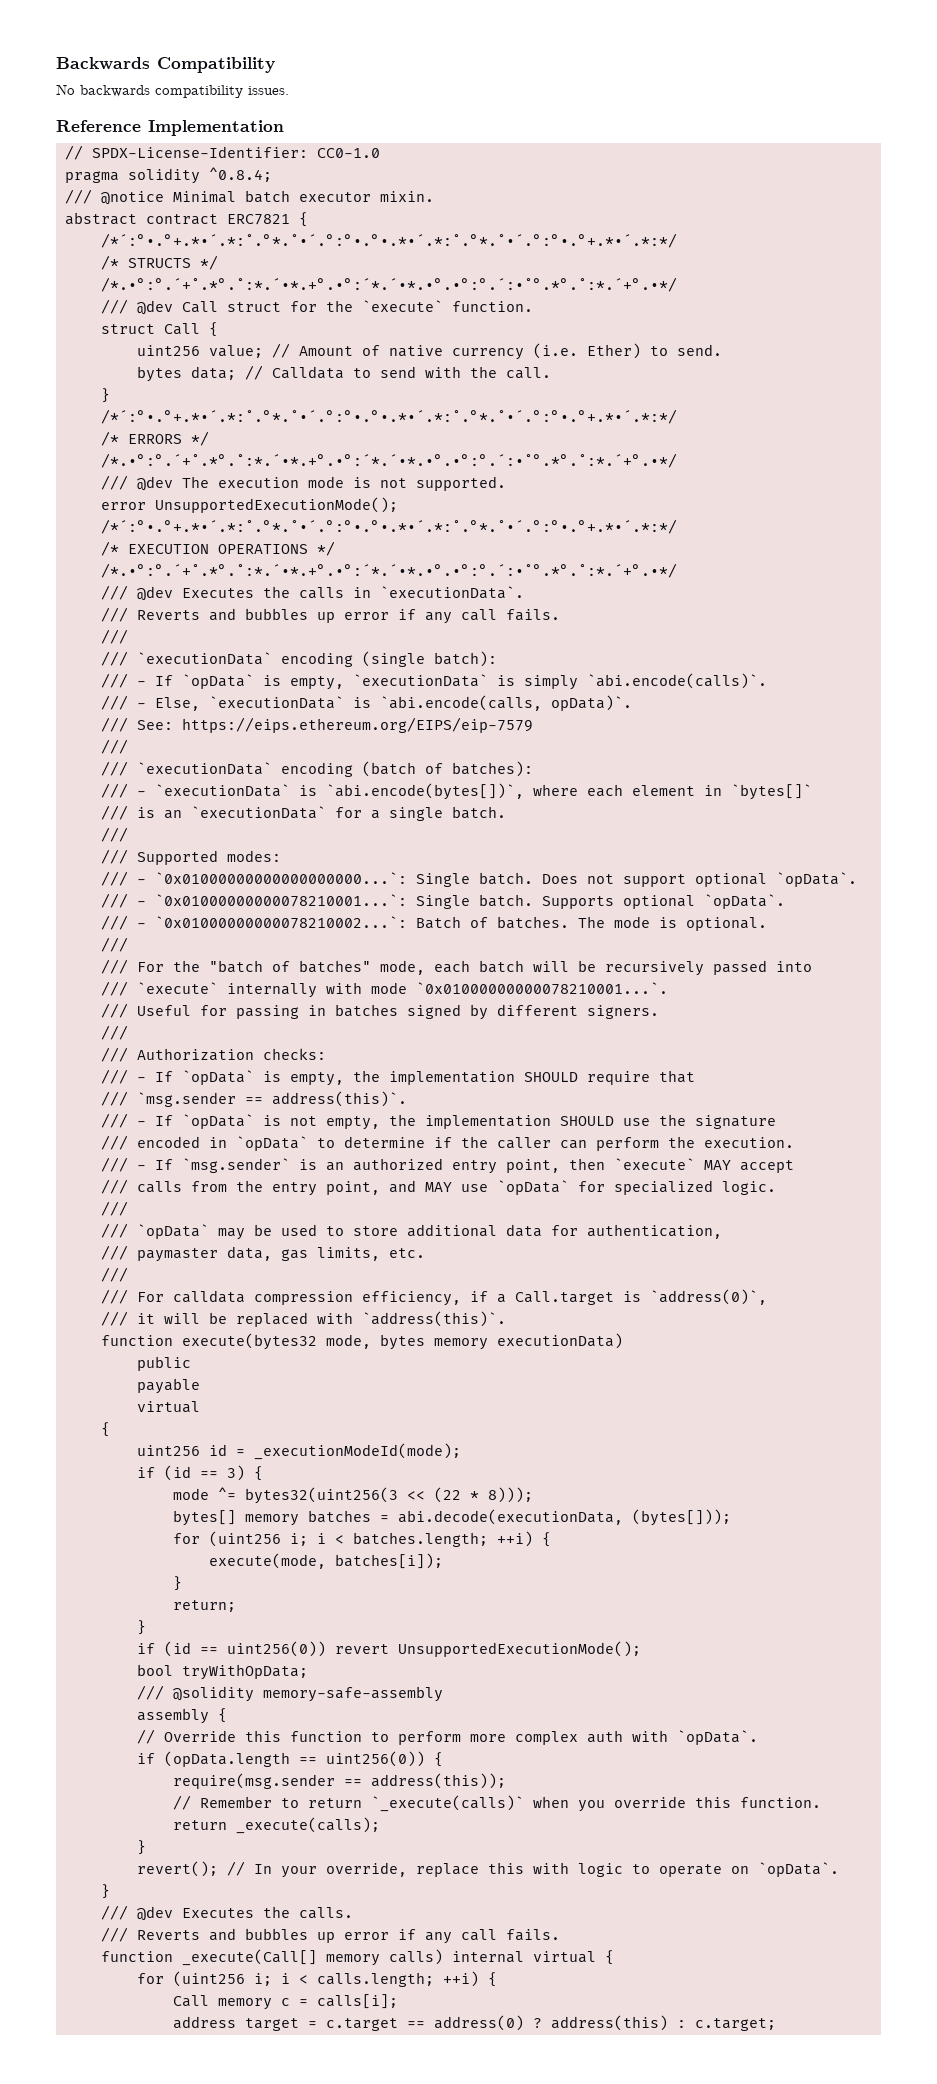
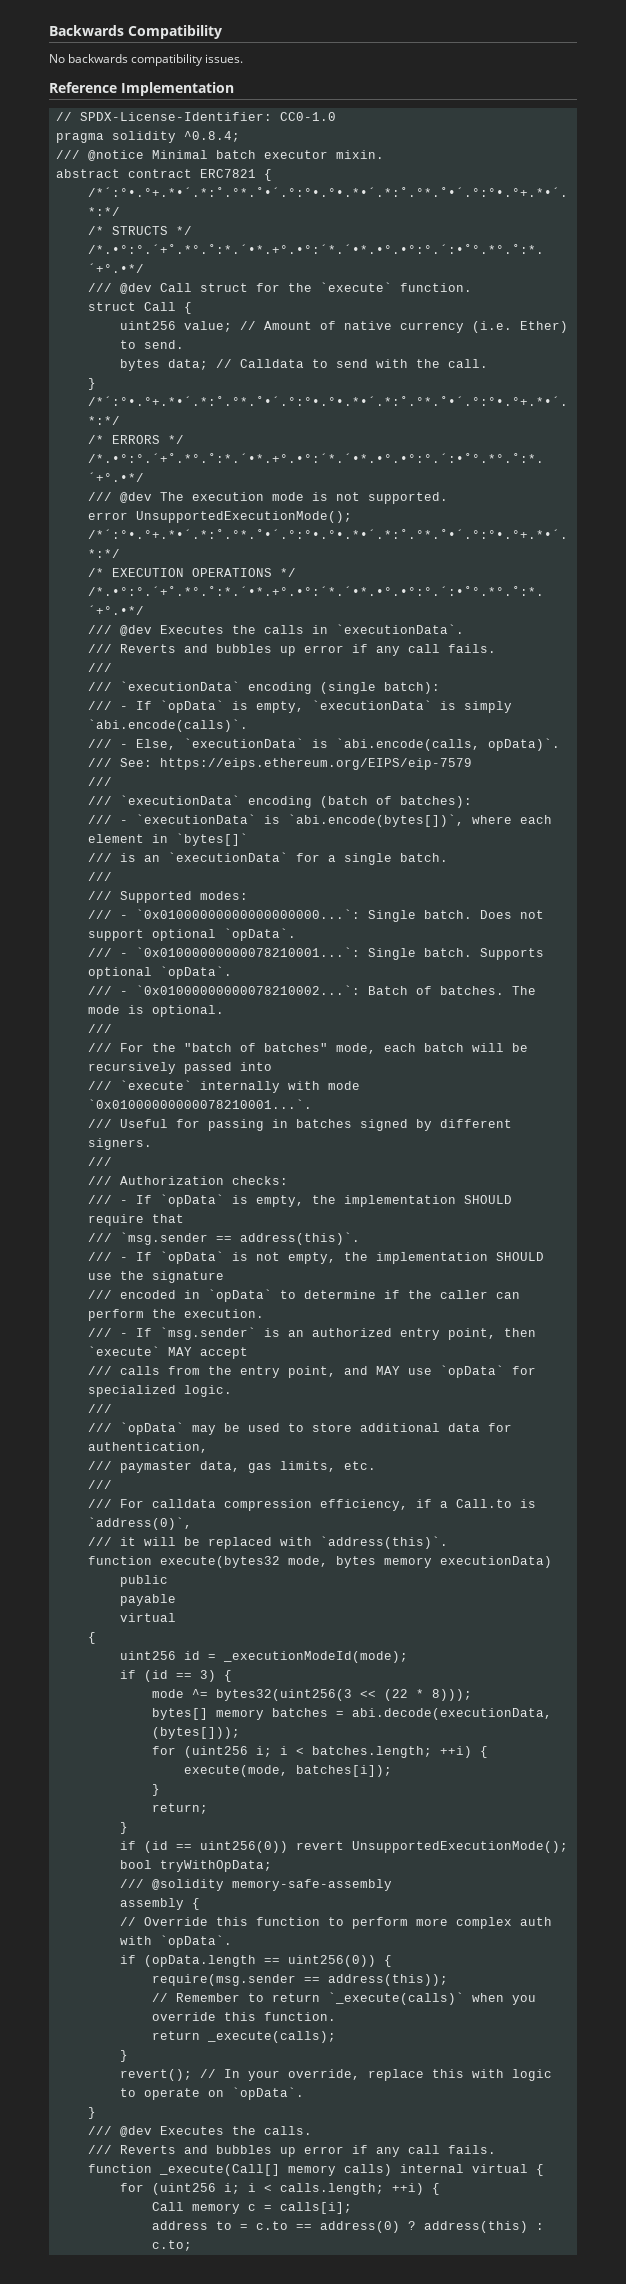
- /// For calldata compression efficiency, if a Call.target is `address(0)`,
+ /// For calldata compression efficiency, if a Call.to is `address(0)`,
- address target = c.target == address(0) ? address(this) : c.target;
+ address to = c.to == address(0) ? address(this) : c.to;

